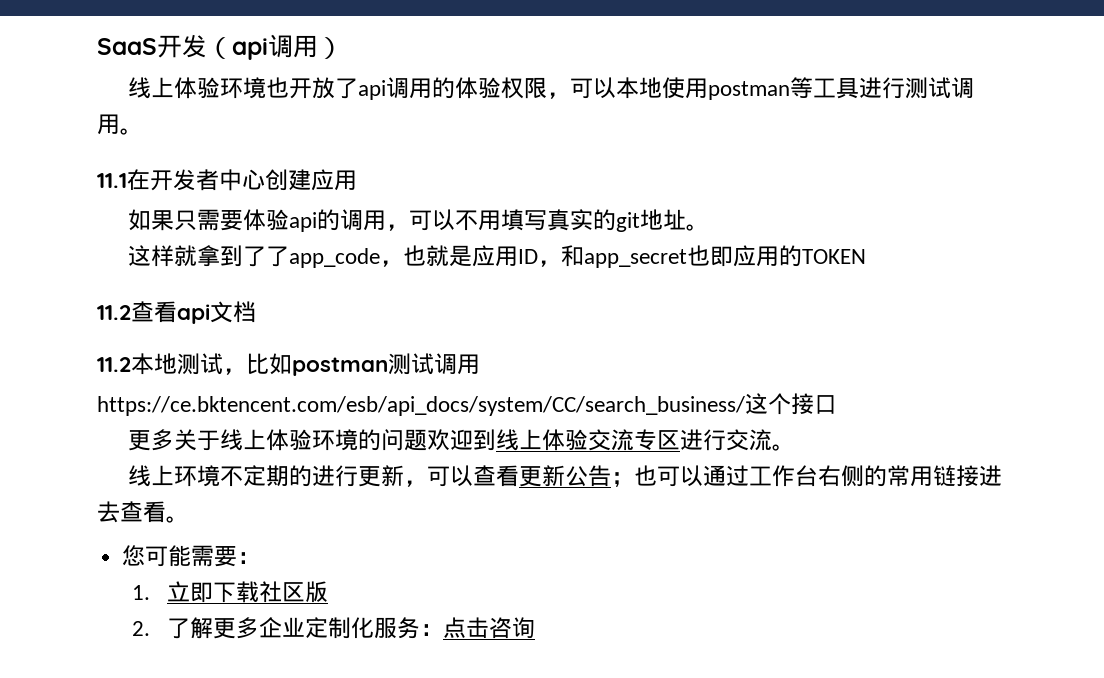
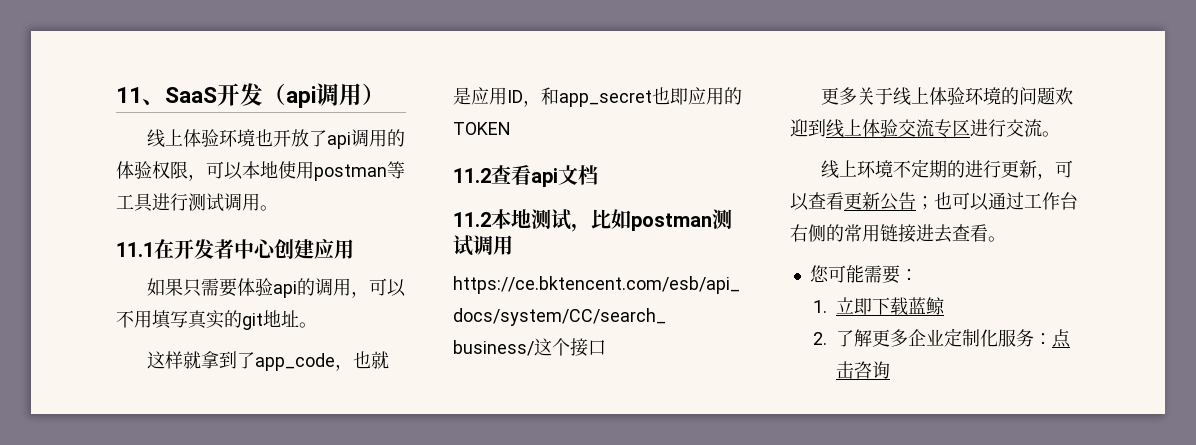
- SaaS开发（api调用）
+ 11、SaaS开发（api调用）
- 这样就拿到了了app_code，也就是应用ID，和app_secret也即应用的TOKEN
+ 这样就拿到了app_code，也就是应用ID，和app_secret也即应用的TOKEN
- 1.立即下载社区版
+ 1.立即下载蓝鲸

